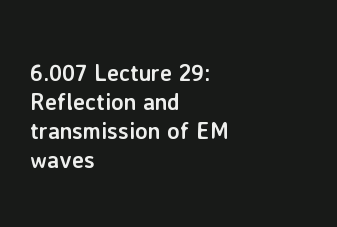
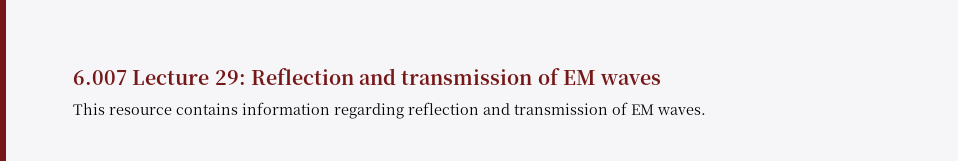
+ This resource contains information regarding reflection and transmission of EM waves.

